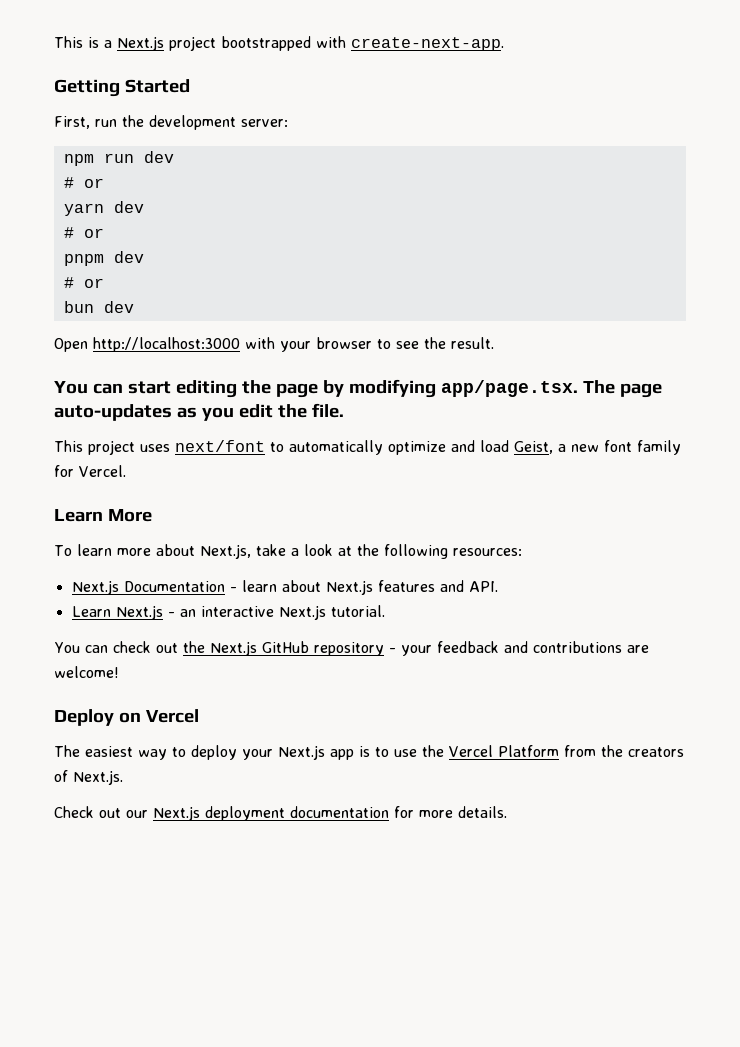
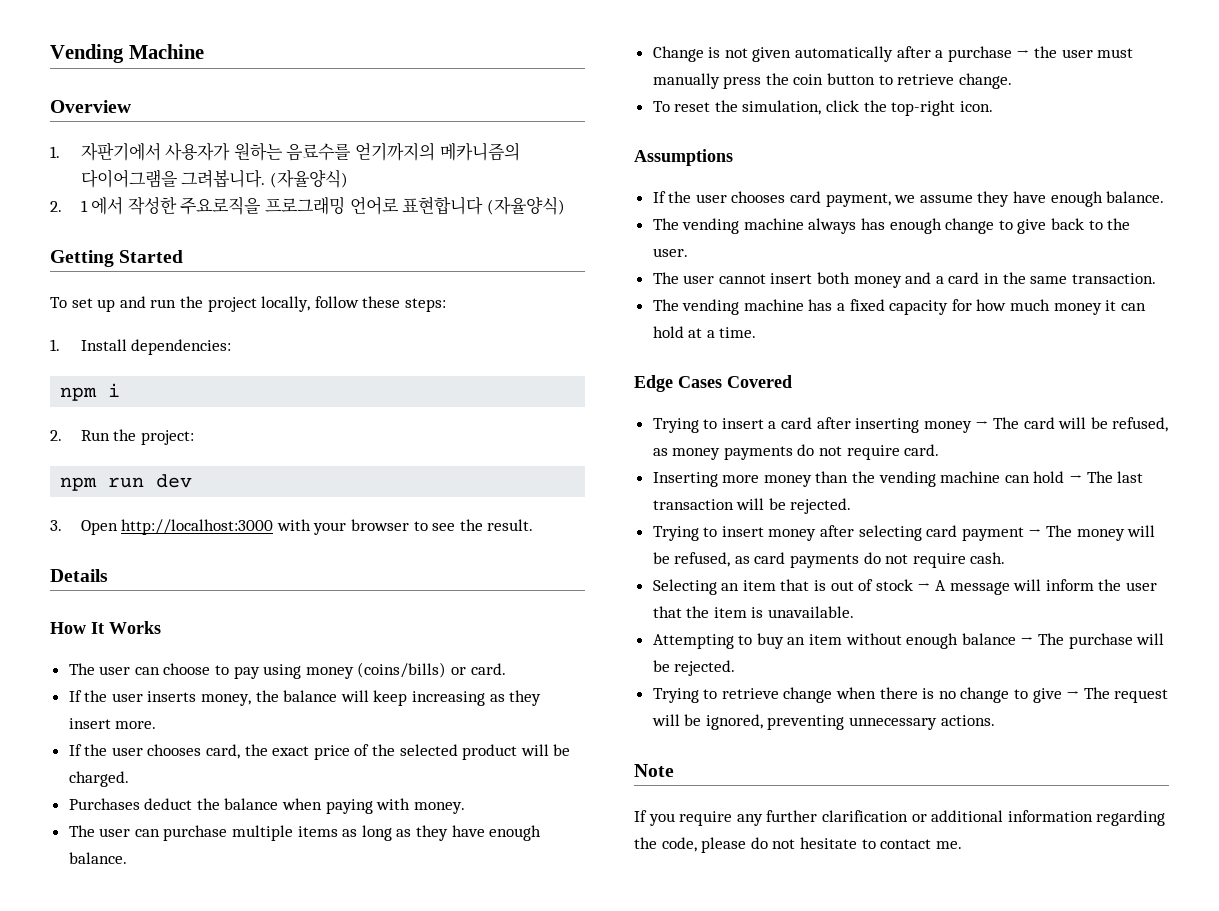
- This is a Next.js project bootstrapped with create-next-app.
+ Vending Machine
+ Overview
+ 1. 자판기에서 사용자가 원하는 음료수를 얻기까지의 메카니즘의 다이어그램을 그려봅니다. (자율양식)
+ 2. 1 에서 작성한 주요로직을 프로그래밍 언어로 표현합니다 (자율양식)
  Getting Started
- First, run the development server:
+ To set up and run the project locally, follow these steps:
+ 1. Install dependencies:
+ npm i
+ 2. Run the project:
  npm run dev
- # or
- yarn dev
- # or
- pnpm dev
- # or
- bun dev
- Open http://localhost:3000 with your browser to see the result.
+ 3. Open http://localhost:3000 with your browser to see the result.
- You can start editing the page by modifying app/page.tsx. The page auto-updates as you edit the file.
- This project uses next/font to automatically optimize and load Geist, a new font family for Vercel.
- Learn More
- To learn more about Next.js, take a look at the following resources:
- Next.js Documentation - learn about Next.js features and API.
- Learn Next.js - an interactive Next.js tutorial.
- You can check out the Next.js GitHub repository - your feedback and contributions are welcome!
- Deploy on Vercel
- The easiest way to deploy your Next.js app is to use the Vercel Platform from the creators of Next.js.
- Check out our Next.js deployment documentation for more details.
+ Details
+ How It Works
+ The user can choose to pay using money (coins/bills) or card.
+ If the user inserts money, the balance will keep increasing as they insert more.
+ If the user chooses card, the exact price of the selected product will be charged.
+ Purchases deduct the balance when paying with money.
+ The user can purchase multiple items as long as they have enough balance.
+ Change is not given automatically after a purchase → the user must manually press the coin button to retrieve change.
+ To reset the simulation, click the top-right icon.
+ Assumptions
+ If the user chooses card payment, we assume they have enough balance.
+ The vending machine always has enough change to give back to the user.
+ The user cannot insert both money and a card in the same transaction.
+ The vending machine has a fixed capacity for how much money it can hold at a time.
+ Edge Cases Covered
+ Trying to insert a card after inserting money → The card will be refused, as money payments do not require card.
+ Inserting more money than the vending machine can hold → The last transaction will be rejected.
+ Trying to insert money after selecting card payment → The money will be refused, as card payments do not require cash.
+ Selecting an item that is out of stock → A message will inform the user that the item is unavailable.
+ Attempting to buy an item without enough balance → The purchase will be rejected.
+ Trying to retrieve change when there is no change to give → The request will be ignored, preventing unnecessary actions.
+ Note
+ If you require any further clarification or additional information regarding the code, please do not hesitate to contact me.

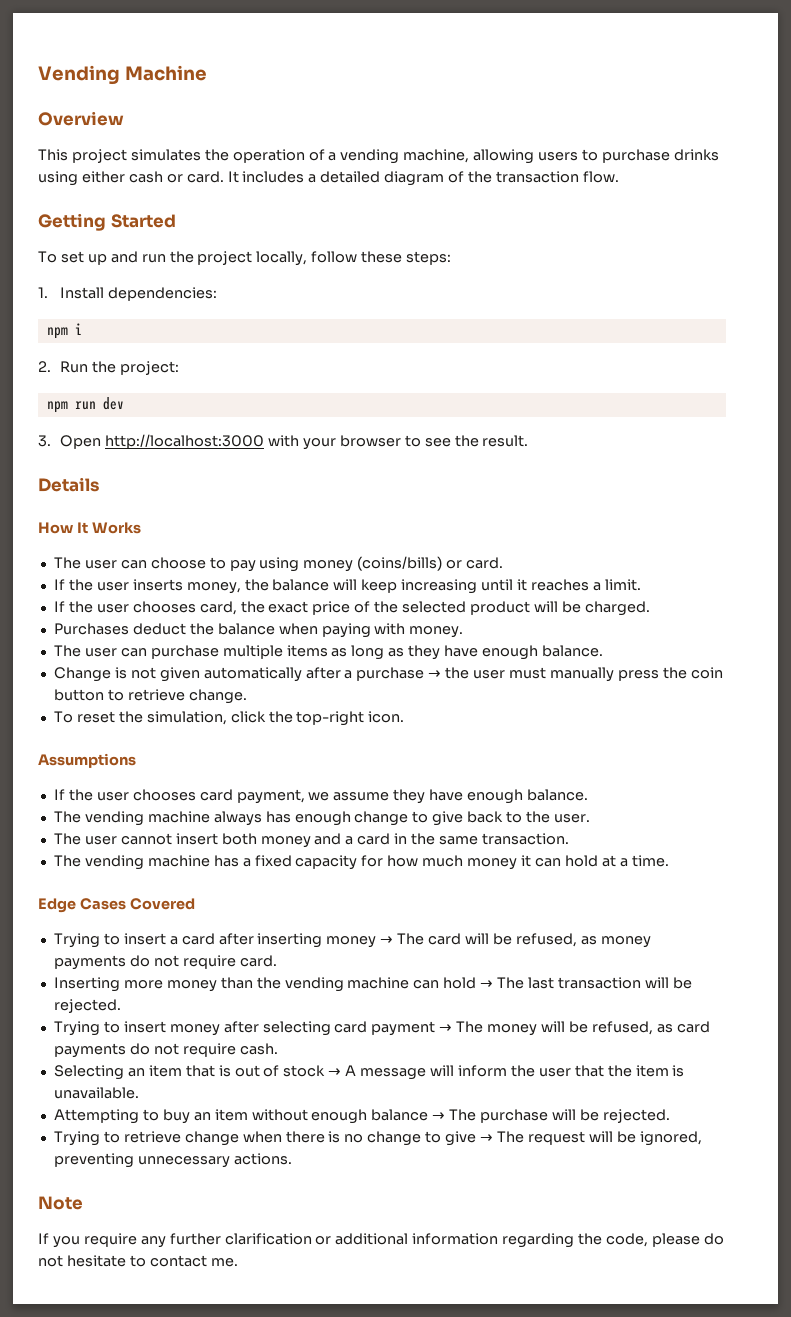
- 1. 자판기에서 사용자가 원하는 음료수를 얻기까지의 메카니즘의 다이어그램을 그려봅니다. (자율양식)
- 2. 1 에서 작성한 주요로직을 프로그래밍 언어로 표현합니다 (자율양식)
+ This project simulates the operation of a vending machine, allowing users to purchase drinks using either cash or card. It includes a detailed diagram of the transaction flow.
- If the user inserts money, the balance will keep increasing as they insert more.
+ If the user inserts money, the balance will keep increasing until it reaches a limit.

